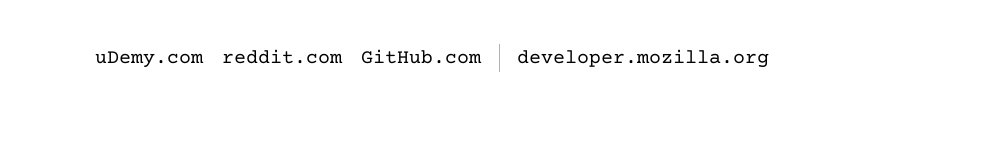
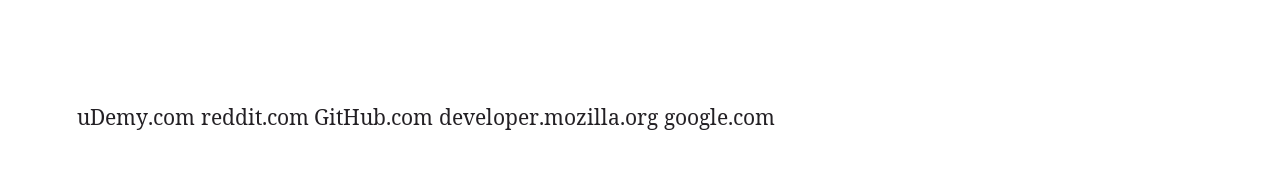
- uDemy.com reddit.com GitHub.com developer.mozilla.org
+ uDemy.com reddit.com GitHub.com developer.mozilla.org google.com

